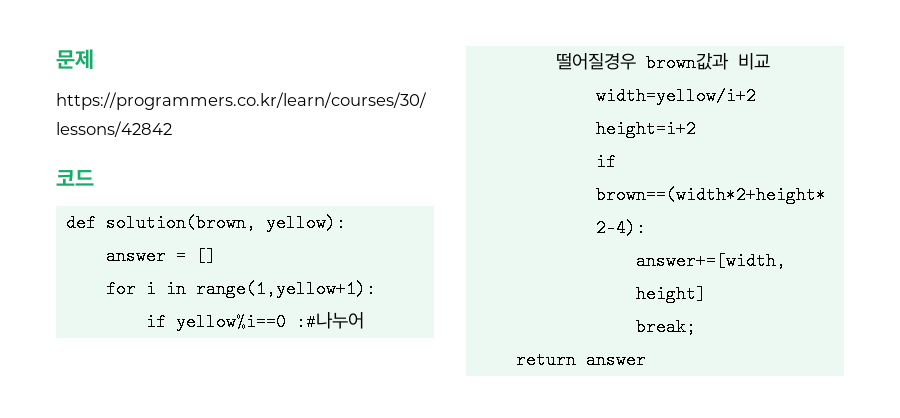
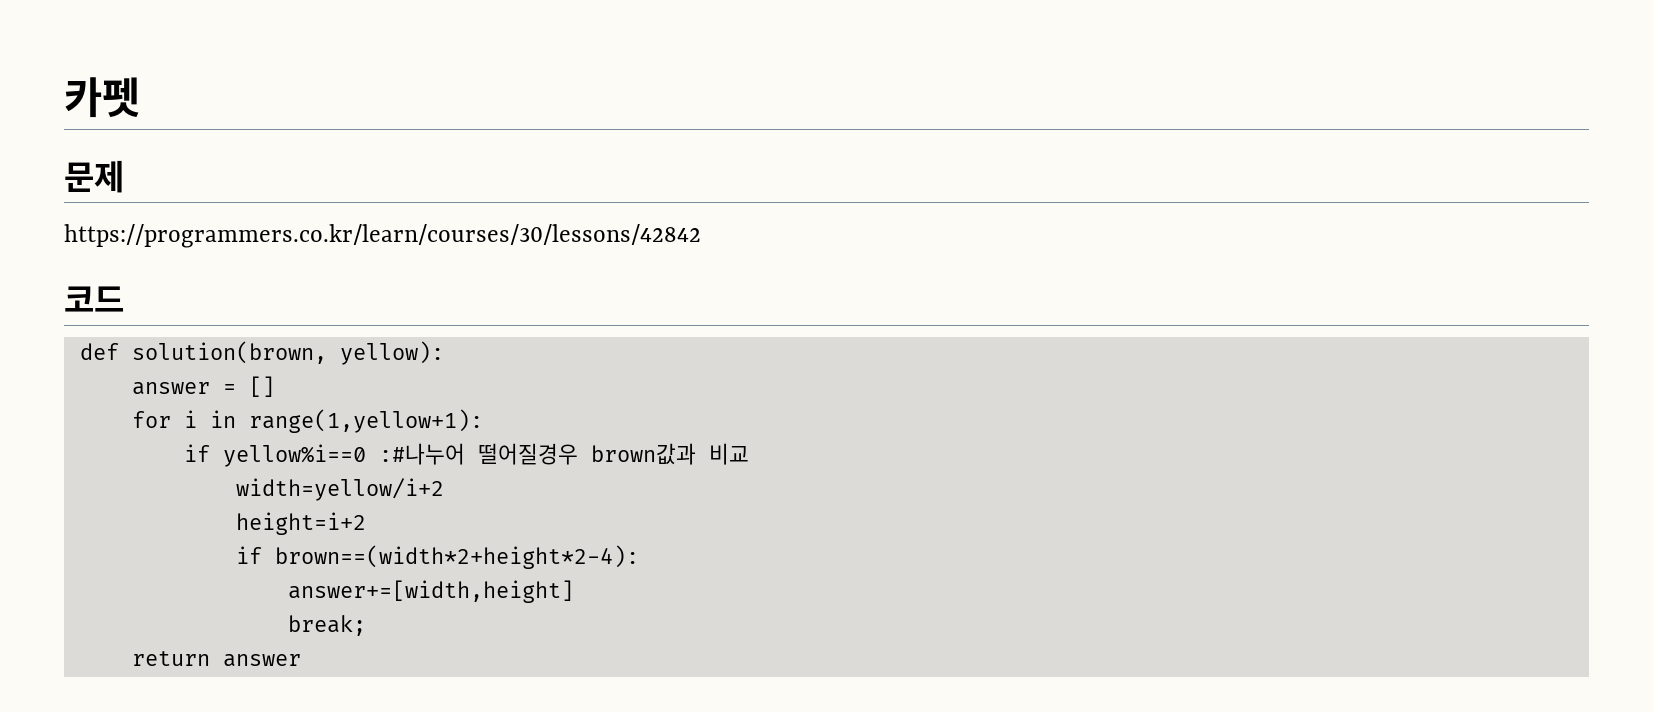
+ 카펫

